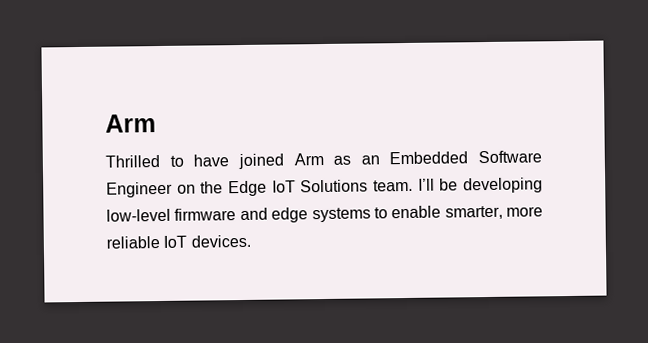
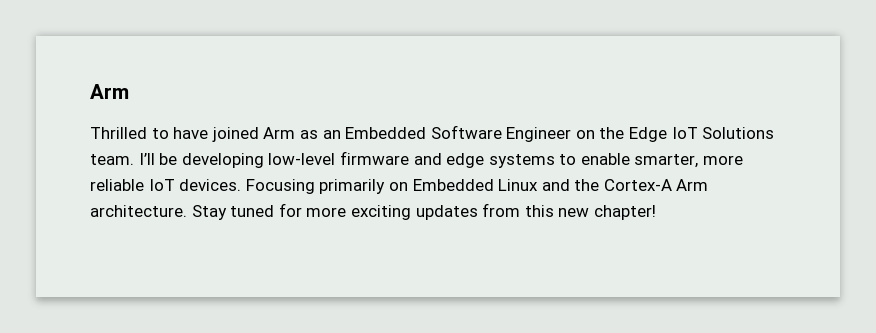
+ Focusing primarily on Embedded Linux and the Cortex-A Arm architecture. Stay tuned for more exciting updates from this new chapter!

